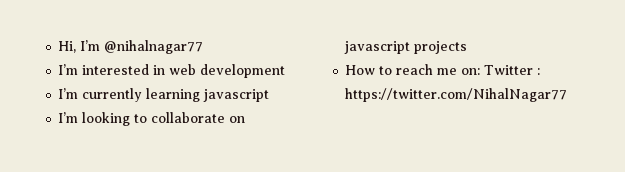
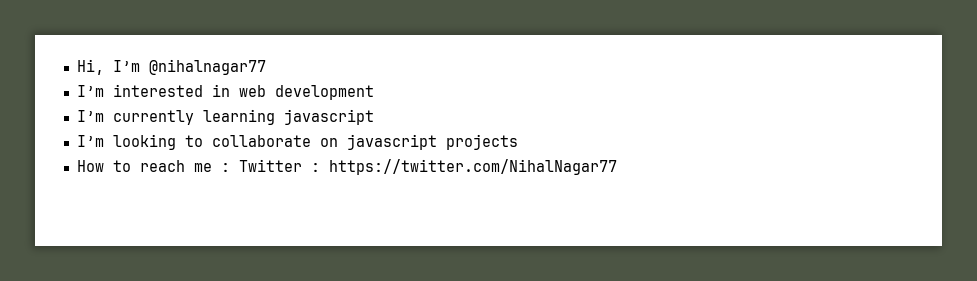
- How to reach me on: Twitter : https://twitter.com/NihalNagar77
+ How to reach me : Twitter : https://twitter.com/NihalNagar77

